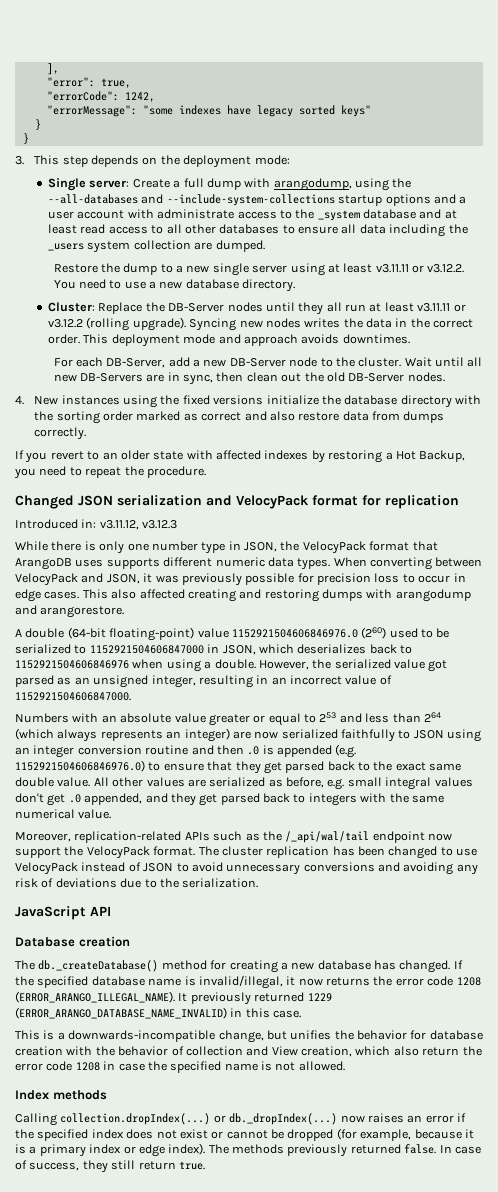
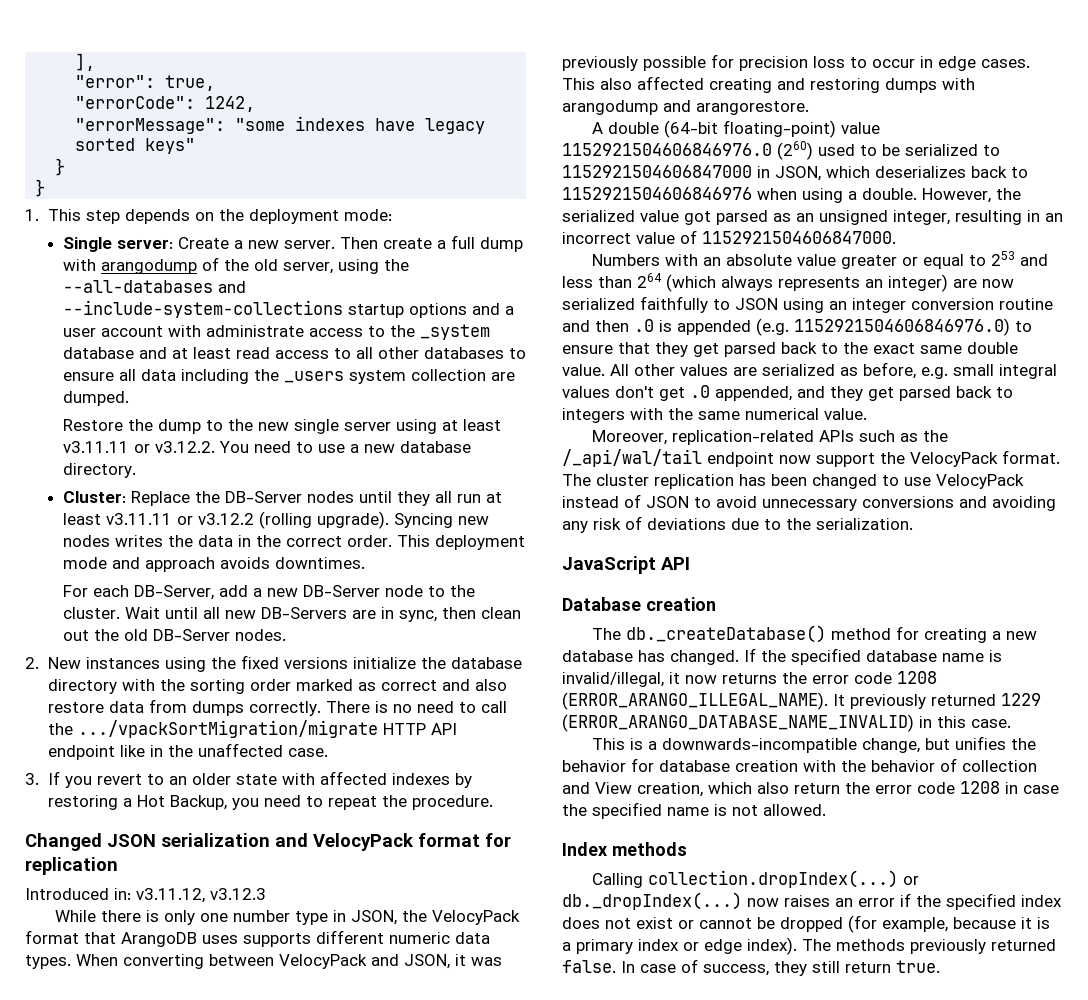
- 3. This step depends on the deployment mode:
+ 1. This step depends on the deployment mode:
- Single server: Create a full dump with arangodump, using the --all-databases and --include-system-collections startup options and a user account with administrate access to the _system database and at least read access to all other databases to ensure all data including the _users system collection are dumped.
+ Single server: Create a new server. Then create a full dump with arangodump of the old server, using the --all-databases and --include-system-collections startup options and a user account with administrate access to the _system database and at least read access to all other databases to ensure all data including the _users system collection are dumped.
- Restore the dump to a new single server using at least v3.11.11 or v3.12.2. You need to use a new database directory.
+ Restore the dump to the new single server using at least v3.11.11 or v3.12.2. You need to use a new database directory.
- 4. New instances using the fixed versions initialize the database directory with the sorting order marked as correct and also restore data from dumps correctly.
- If you revert to an older state with affected indexes by restoring a Hot Backup, you need to repeat the procedure.
+ 2. New instances using the fixed versions initialize the database directory with the sorting order marked as correct and also restore data from dumps correctly. There is no need to call the .../vpackSortMigration/migrate HTTP API endpoint like in the unaffected case.
+ 3. If you revert to an older state with affected indexes by restoring a Hot Backup, you need to repeat the procedure.

